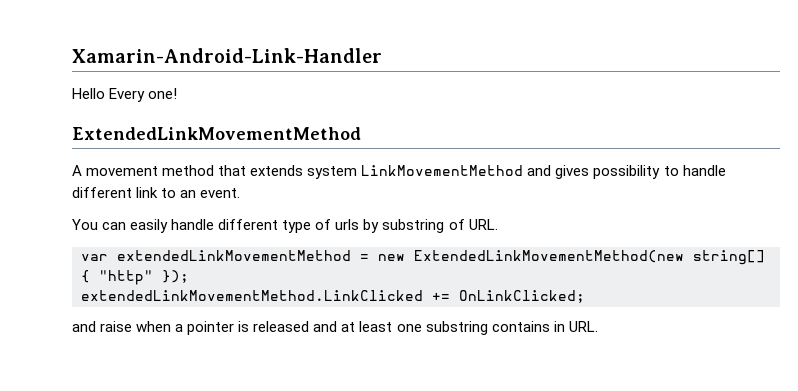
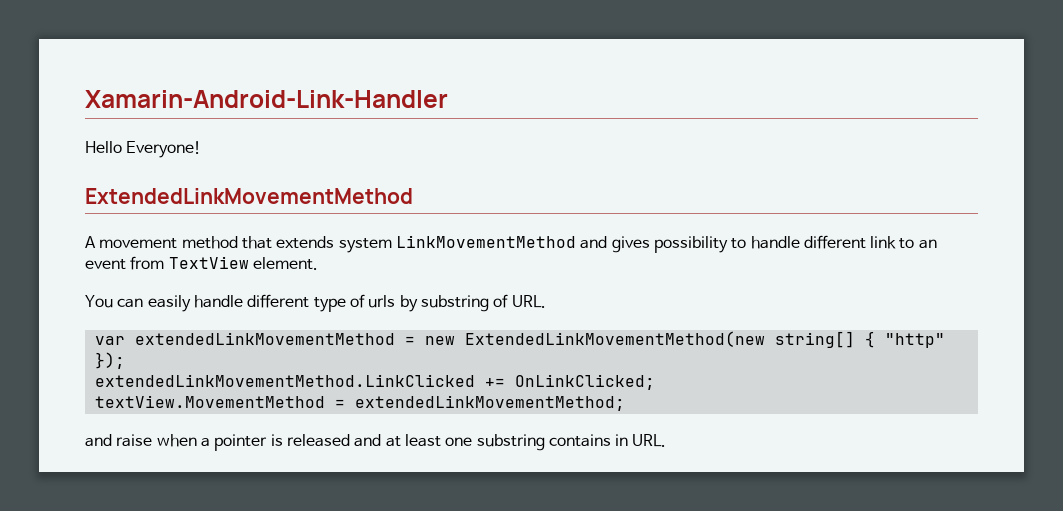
- Hello Every one!
+ Hello Everyone!
- A movement method that extends system LinkMovementMethod and gives possibility to handle different link to an event.
+ A movement method that extends system LinkMovementMethod and gives possibility to handle different link to an event from TextView element.
+ textView.MovementMethod = extendedLinkMovementMethod;

